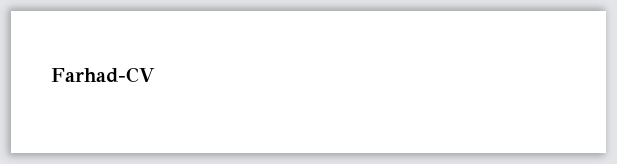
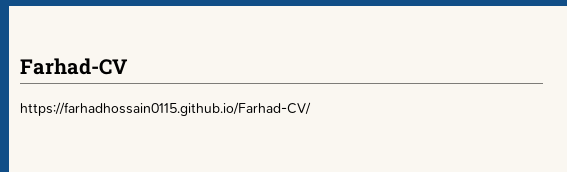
+ https://farhadhossain0115.github.io/Farhad-CV/

